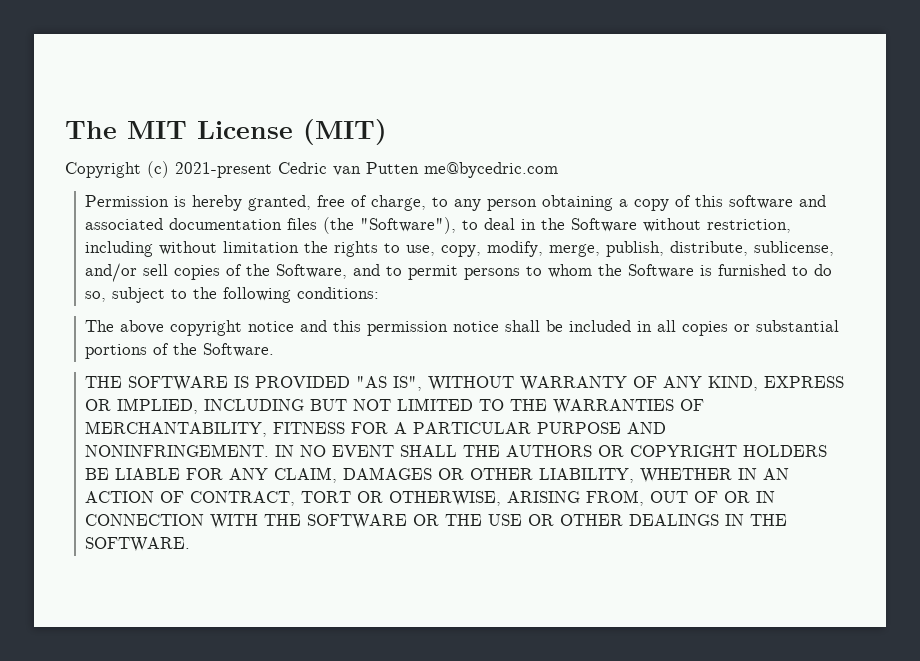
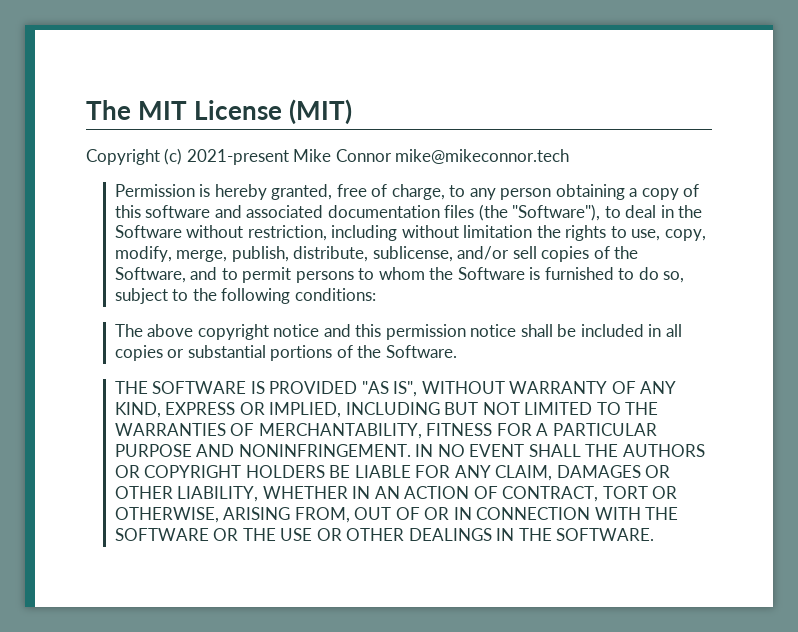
- Copyright (c) 2021-present Cedric van Putten me@bycedric.com
+ Copyright (c) 2021-present Mike Connor mike@mikeconnor.tech

